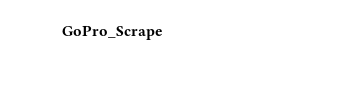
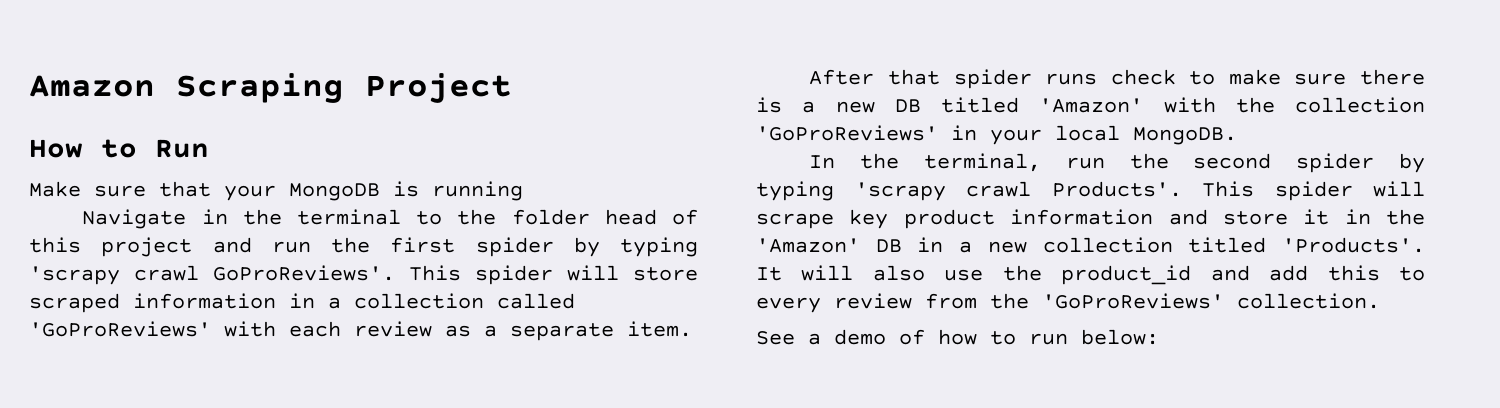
- GoPro_Scrape
+ Amazon Scraping Project
+ How to Run
+ Make sure that your MongoDB is running
+ Navigate in the terminal to the folder head of this project and run the first spider by typing 'scrapy crawl GoProReviews'. This spider will store scraped information in a collection called 'GoProReviews' with each review as a separate item.
+ After that spider runs check to make sure there is a new DB titled 'Amazon' with the collection 'GoProReviews' in your local MongoDB.
+ In the terminal, run the second spider by typing 'scrapy crawl Products'. This spider will scrape key product information and store it in the 'Amazon' DB in a new collection titled 'Products'. It will also use the product_id and add this to every review from the 'GoProReviews' collection.
+ See a demo of how to run below:

